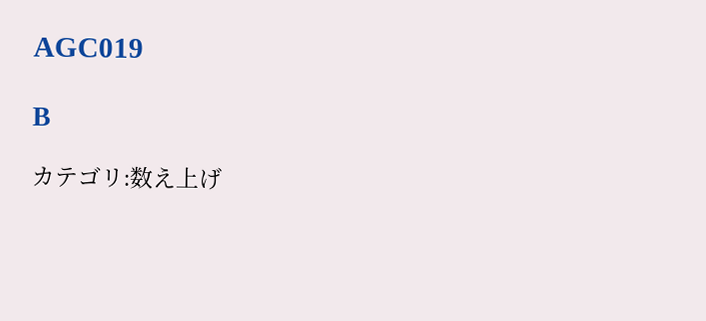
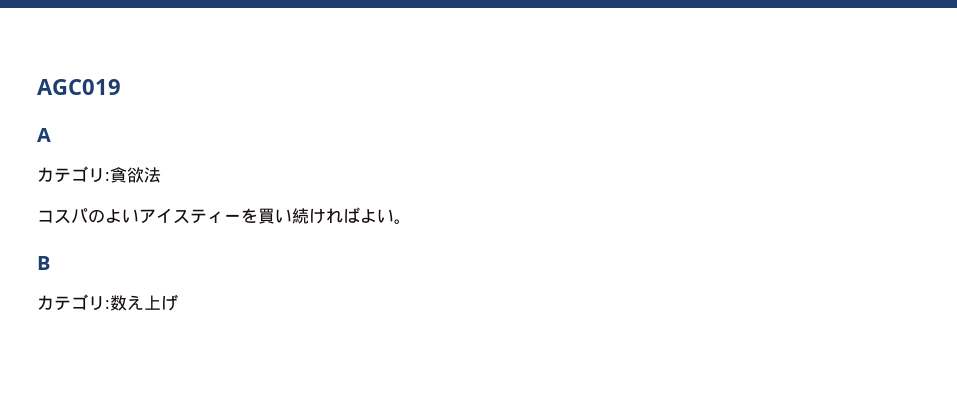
+ A
+ カテゴリ:貪欲法
+ コスパのよいアイスティーを買い続ければよい。

